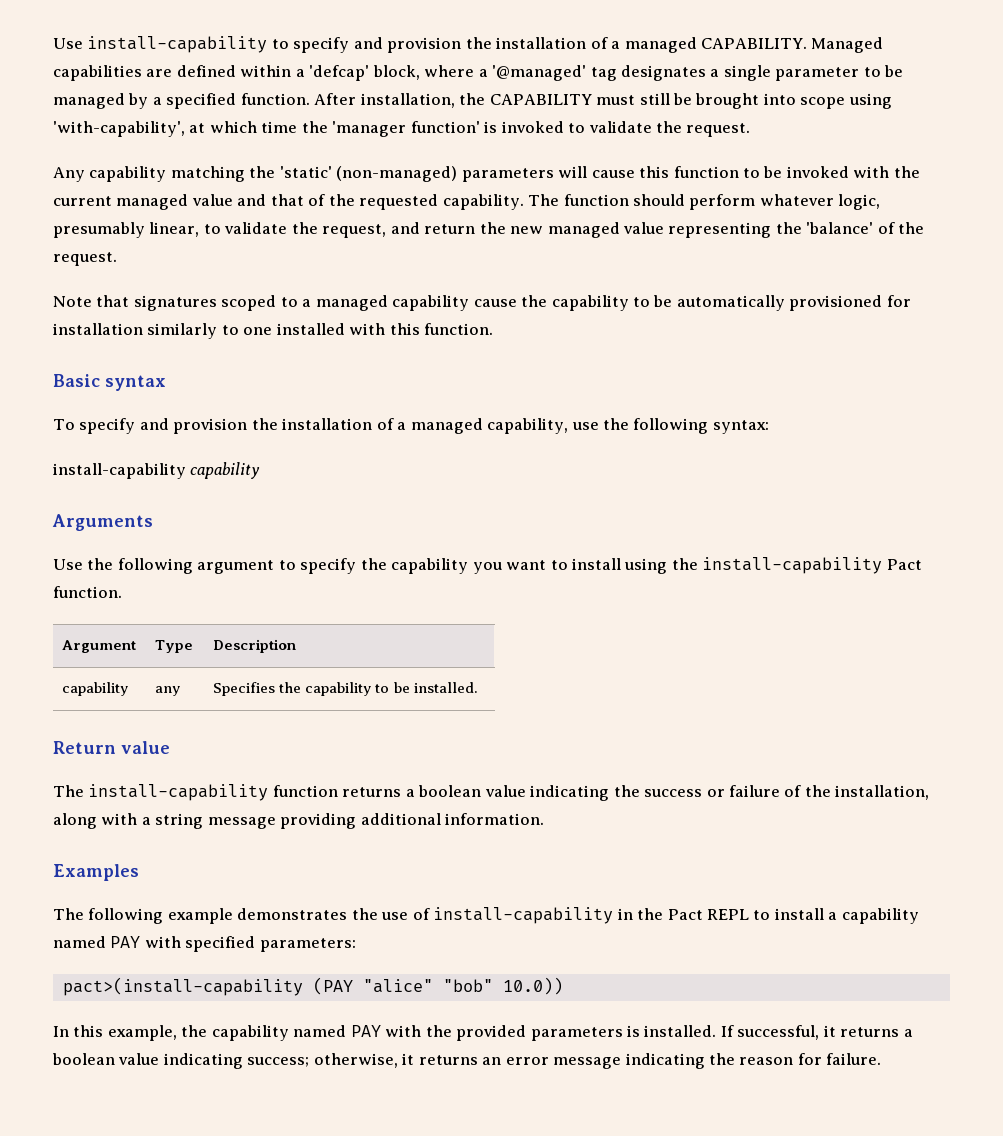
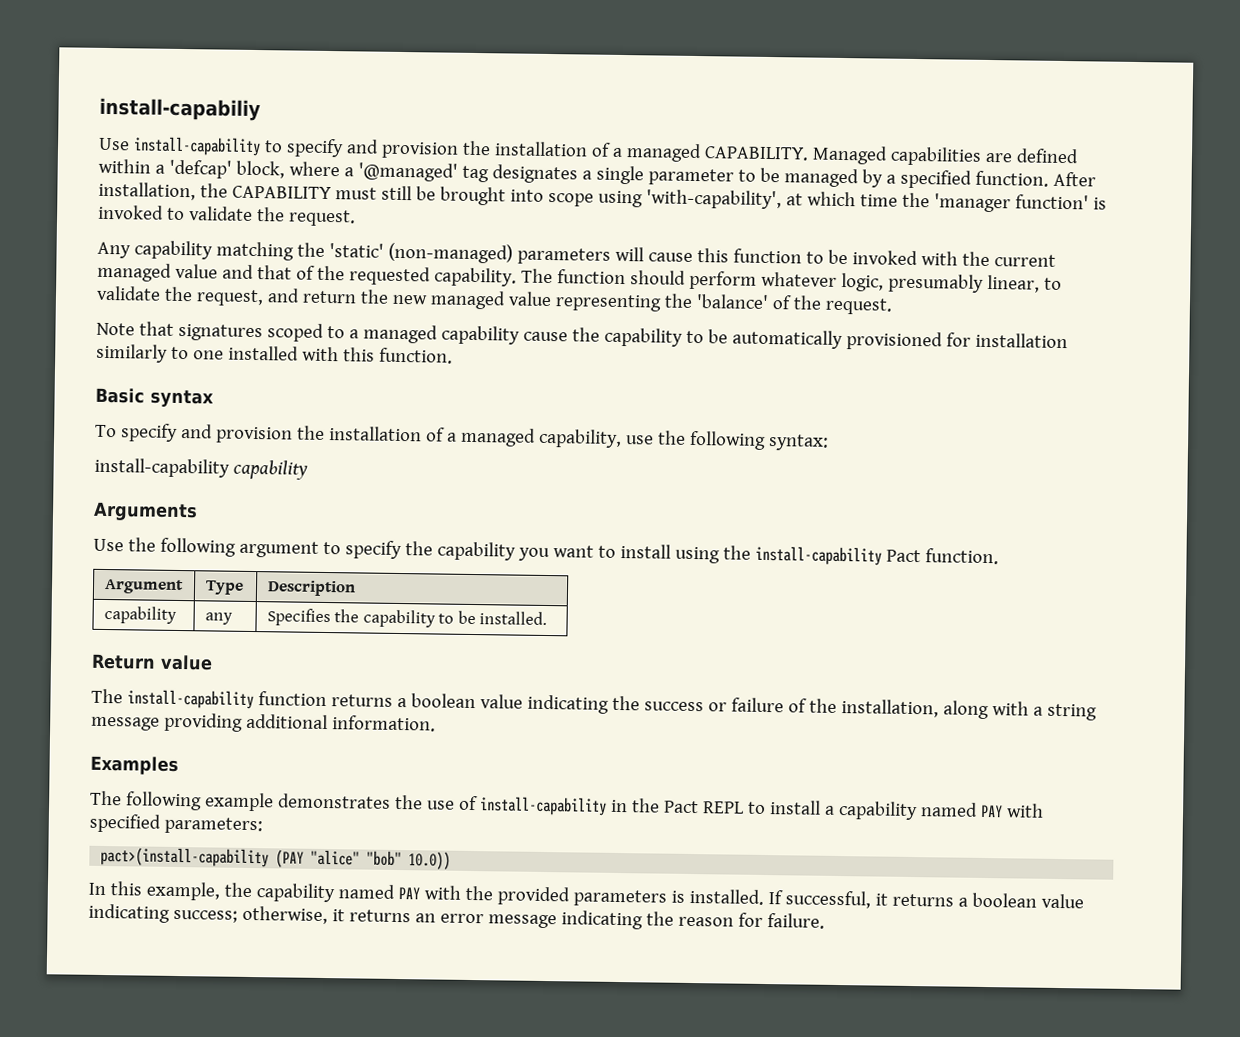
+ install-capabiliy

